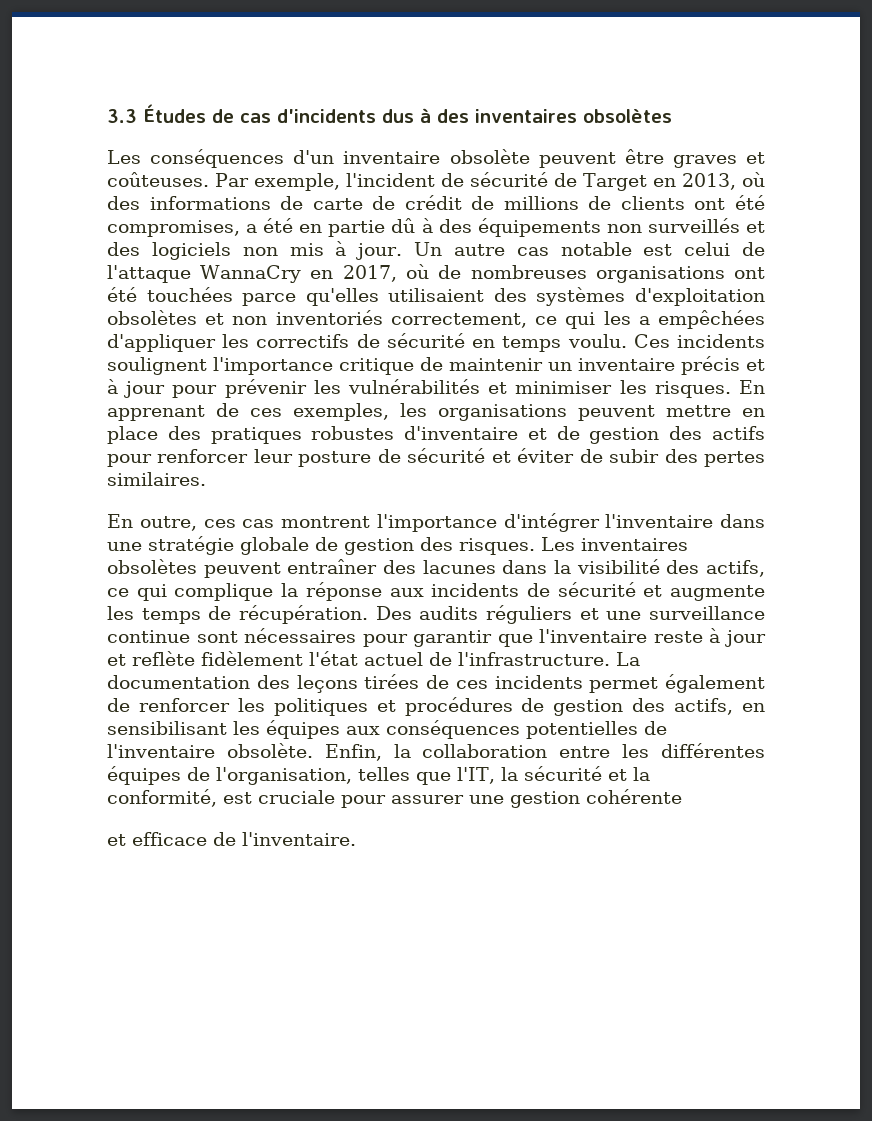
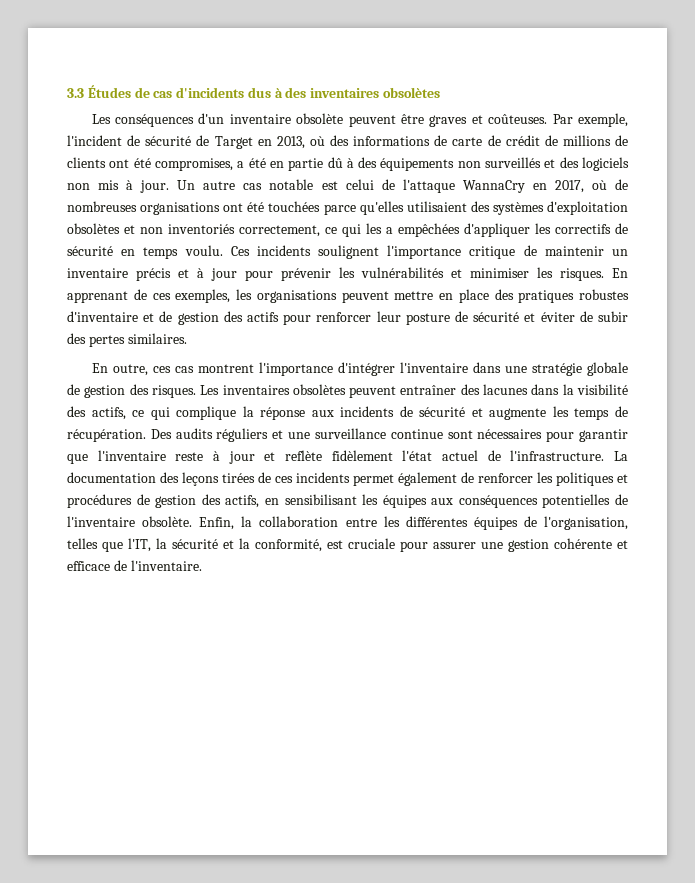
- Enfin, la collaboration entre les différentes équipes de l'organisation, telles que l'IT, la sécurité et la conformité, est cruciale pour assurer une gestion cohérente
- et efficace de l'inventaire.
+ Enfin, la collaboration entre les différentes équipes de l'organisation, telles que l'IT, la sécurité et la conformité, est cruciale pour assurer une gestion cohérente et efficace de l'inventaire.

